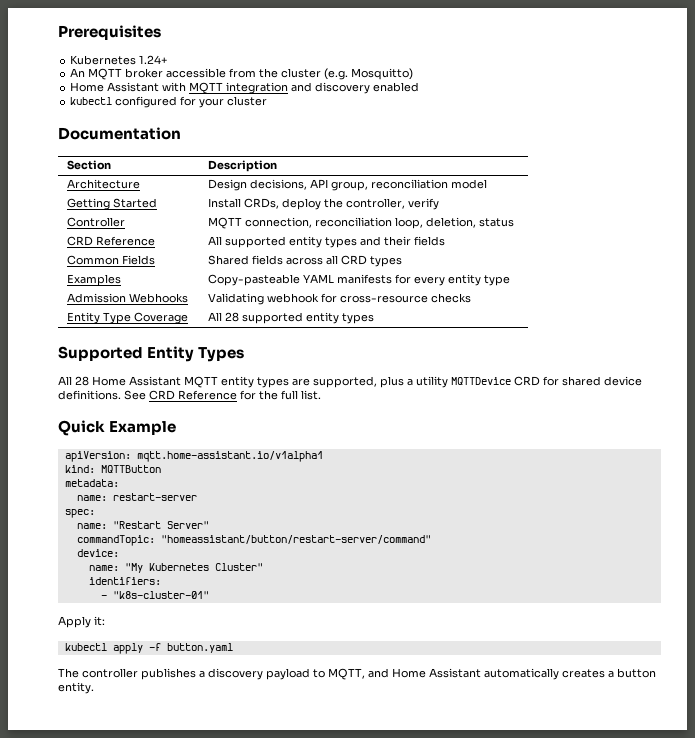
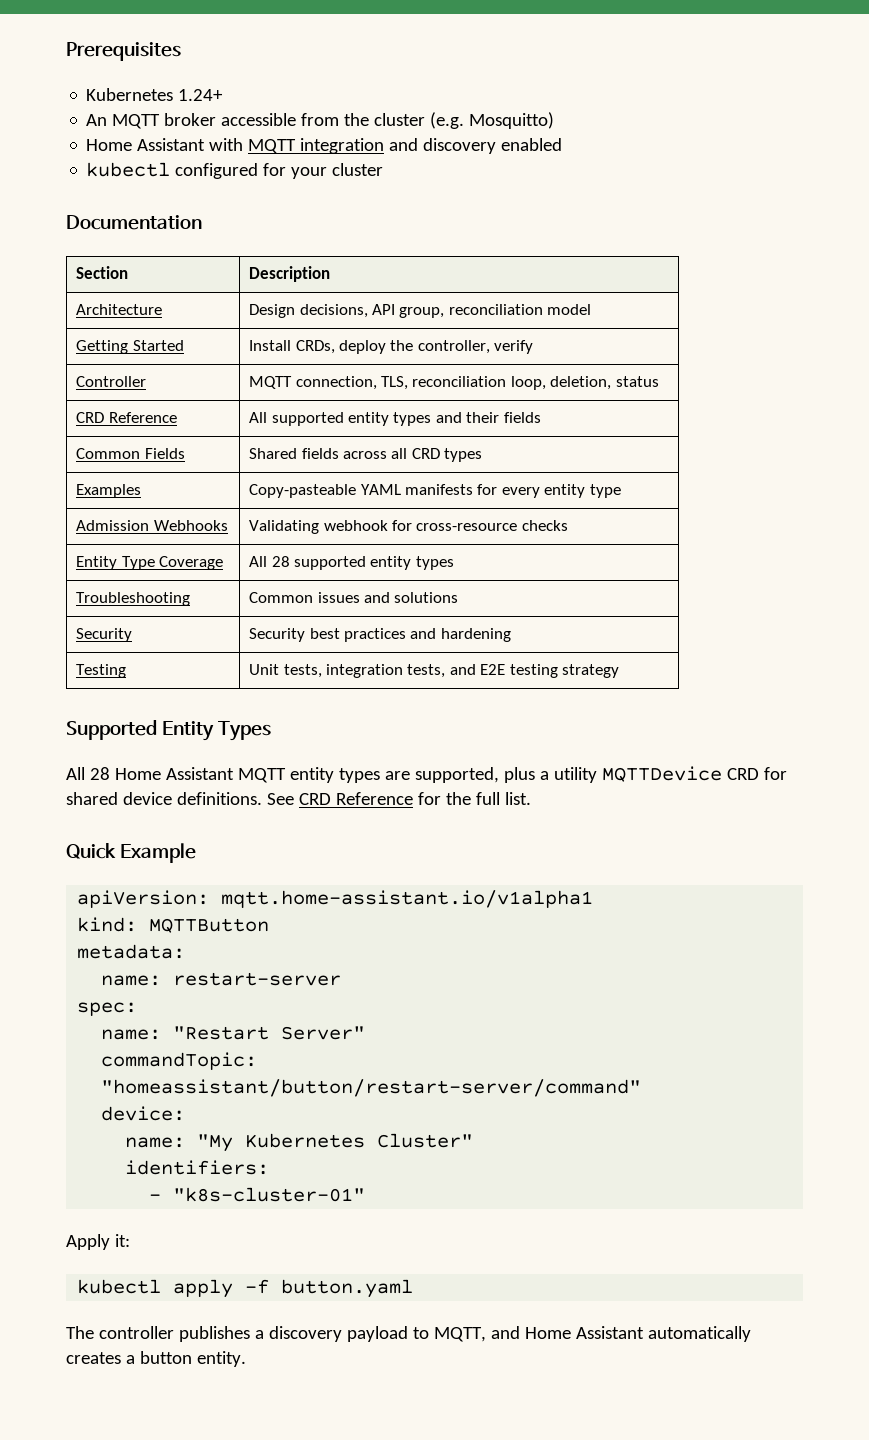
- Controller | MQTT connection, reconciliation loop, deletion, status
+ Controller | MQTT connection, TLS, reconciliation loop, deletion, status
+ Troubleshooting | Common issues and solutions
+ Security | Security best practices and hardening
+ Testing | Unit tests, integration tests, and E2E testing strategy

